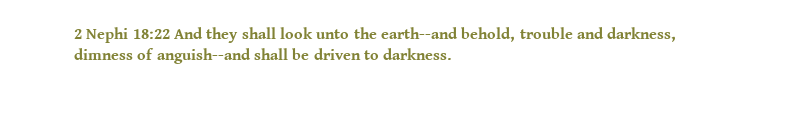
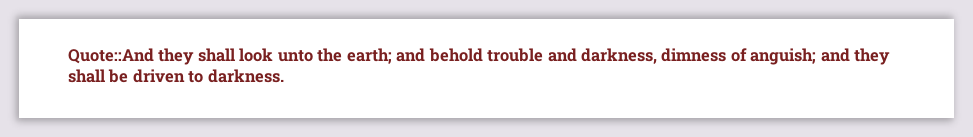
- 2 Nephi 18:22 And they shall look unto the earth--and behold, trouble and darkness, dimness of anguish--and shall be driven to darkness.
+ Quote::And they shall look unto the earth; and behold trouble and darkness, dimness of anguish; and they shall be driven to darkness.

